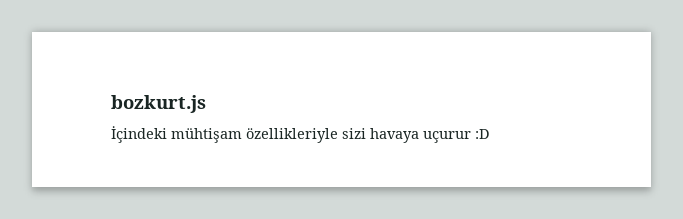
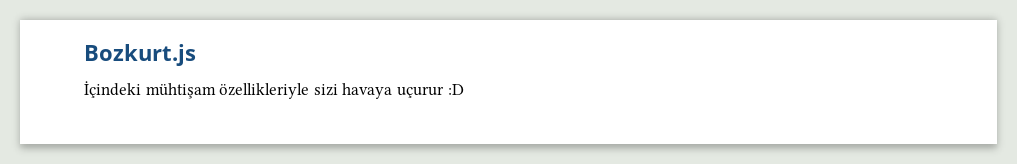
- bozkurt.js
+ Bozkurt.js

